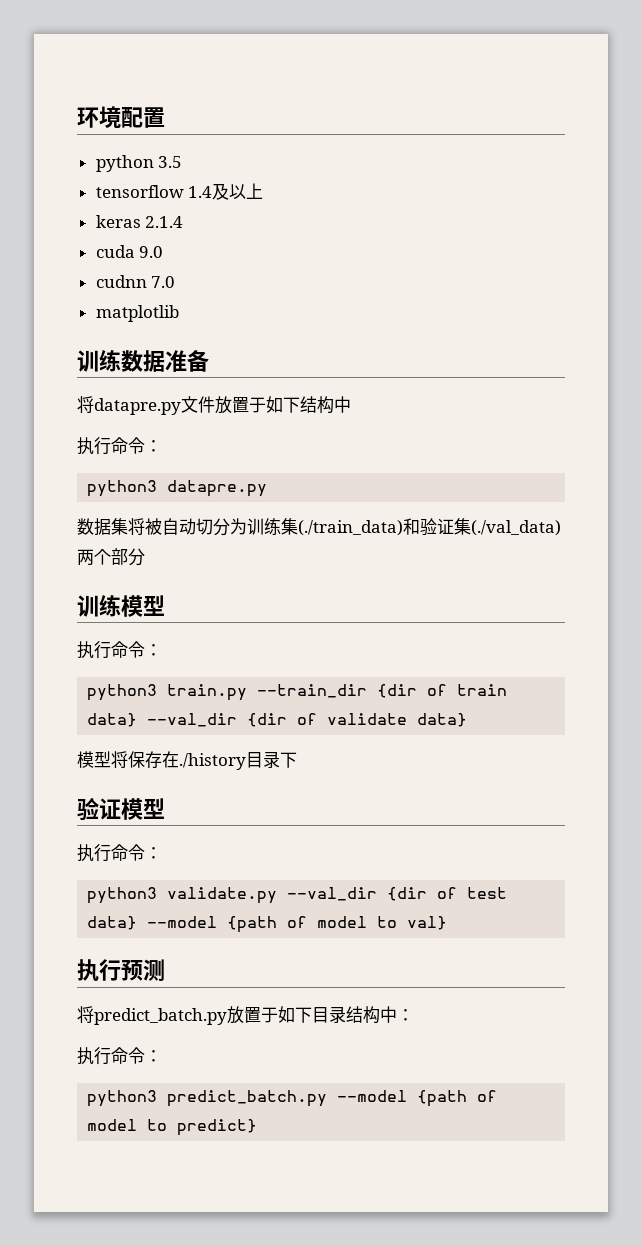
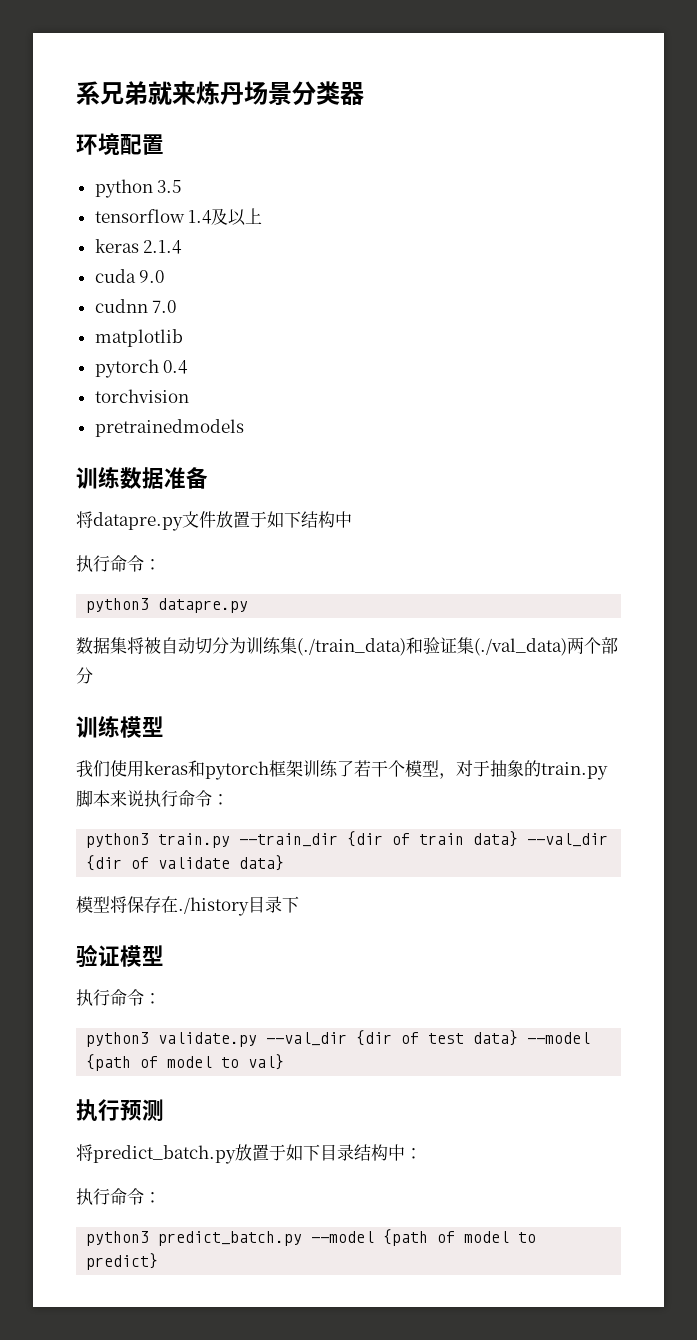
+ 系兄弟就来炼丹场景分类器
+ pytorch 0.4
+ torchvision
+ pretrainedmodels
  训练模型
- 执行命令：
+ 我们使用keras和pytorch框架训练了若干个模型，对于抽象的train.py脚本来说执行命令：

